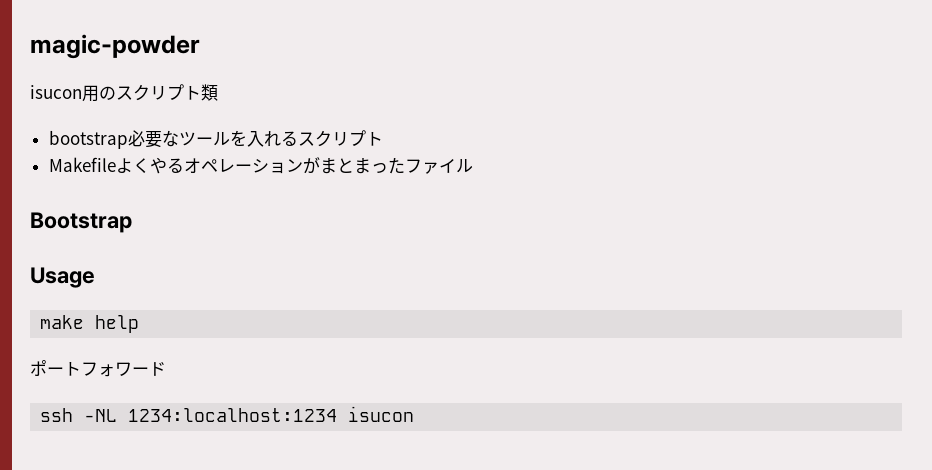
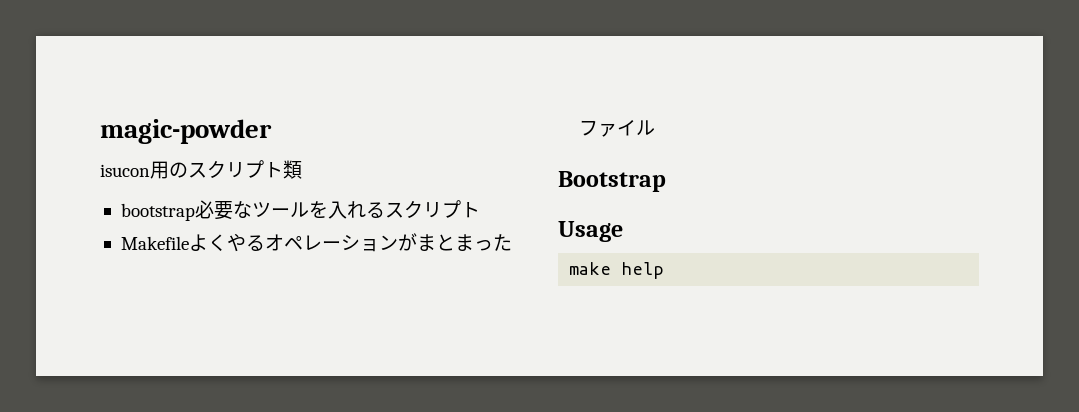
- ポートフォワード
- ssh -NL 1234:localhost:1234 isucon

